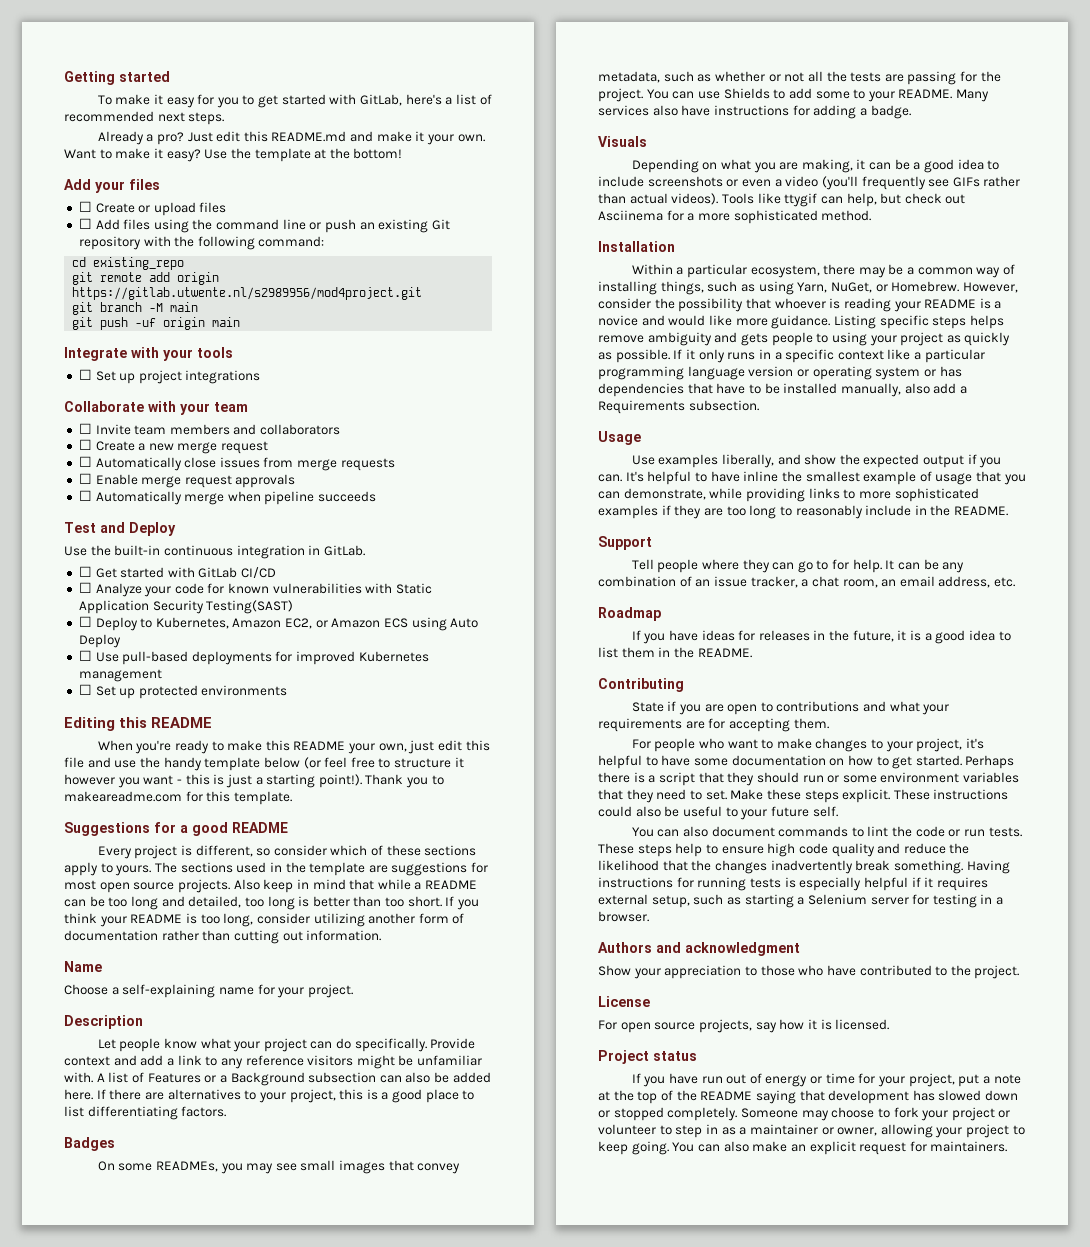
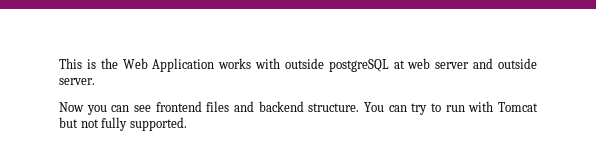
- Getting started
- To make it easy for you to get started with GitLab, here's a list of recommended next steps.
- Already a pro? Just edit this README.md and make it your own. Want to make it easy? Use the template at the bottom!
- Add your files
- ☐ Create or upload files
- ☐ Add files using the command line or push an existing Git repository with the following command:
- cd existing_repo
- git remote add origin https://gitlab.utwente.nl/s2989956/mod4project.git
- git branch -M main
- git push -uf origin main
- Integrate with your tools
- ☐ Set up project integrations
- Collaborate with your team
- ☐ Invite team members and collaborators
- ☐ Create a new merge request
- ☐ Automatically close issues from merge requests
- ☐ Enable merge request approvals
- ☐ Automatically merge when pipeline succeeds
- Test and Deploy
- Use the built-in continuous integration in GitLab.
- ☐ Get started with GitLab CI/CD
- ☐ Analyze your code for known vulnerabilities with Static Application Security Testing(SAST)
- ☐ Deploy to Kubernetes, Amazon EC2, or Amazon ECS using Auto Deploy
- ☐ Use pull-based deployments for improved Kubernetes management
- ☐ Set up protected environments
- Editing this README
- When you're ready to make this README your own, just edit this file and use the handy template below (or feel free to structure it however you want - this is just a starting point!). Thank you to makeareadme.com for this template.
- Suggestions for a good README
- Every project is different, so consider which of these sections apply to yours. The sections used in the template are suggestions for most open source projects. Also keep in mind that while a README can be too long and detailed, too long is better than too short. If you think your README is too long, consider utilizing another form of documentation rather than cutting out information.
- Name
- Choose a self-explaining name for your project.
- Description
- Let people know what your project can do specifically. Provide context and add a link to any reference visitors might be unfamiliar with. A list of Features or a Background subsection can also be added here. If there are alternatives to your project, this is a good place to list differentiating factors.
- Badges
- On some READMEs, you may see small images that convey metadata, such as whether or not all the tests are passing for the project. You can use Shields to add some to your README. Many services also have instructions for adding a badge.
- Visuals
- Depending on what you are making, it can be a good idea to include screenshots or even a video (you'll frequently see GIFs rather than actual videos). Tools like ttygif can help, but check out Asciinema for a more sophisticated method.
- Installation
- Within a particular ecosystem, there may be a common way of installing things, such as using Yarn, NuGet, or Homebrew. However, consider the possibility that whoever is reading your README is a novice and would like more guidance. Listing specific steps helps remove ambiguity and gets people to using your project as quickly as possible. If it only runs in a specific context like a particular programming language version or operating system or has dependencies that have to be installed manually, also add a Requirements subsection.
- Usage
- Use examples liberally, and show the expected output if you can. It's helpful to have inline the smallest example of usage that you can demonstrate, while providing links to more sophisticated examples if they are too long to reasonably include in the README.
- Support
- Tell people where they can go to for help. It can be any combination of an issue tracker, a chat room, an email address, etc.
- Roadmap
- If you have ideas for releases in the future, it is a good idea to list them in the README.
- Contributing
- State if you are open to contributions and what your requirements are for accepting them.
- For people who want to make changes to your project, it's helpful to have some documentation on how to get started. Perhaps there is a script that they should run or some environment variables that they need to set. Make these steps explicit. These instructions could also be useful to your future self.
- You can also document commands to lint the code or run tests. These steps help to ensure high code quality and reduce the likelihood that the changes inadvertently break something. Having instructions for running tests is especially helpful if it requires external setup, such as starting a Selenium server for testing in a browser.
- Authors and acknowledgment
- Show your appreciation to those who have contributed to the project.
- License
- For open source projects, say how it is licensed.
- Project status
- If you have run out of energy or time for your project, put a note at the top of the README saying that development has slowed down or stopped completely. Someone may choose to fork your project or volunteer to step in as a maintainer or owner, allowing your project to keep going. You can also make an explicit request for maintainers.
+ This is the Web Application works with outside postgreSQL at web server and outside server.
+ Now you can see frontend files and backend structure. You can try to run with Tomcat but not fully supported.

